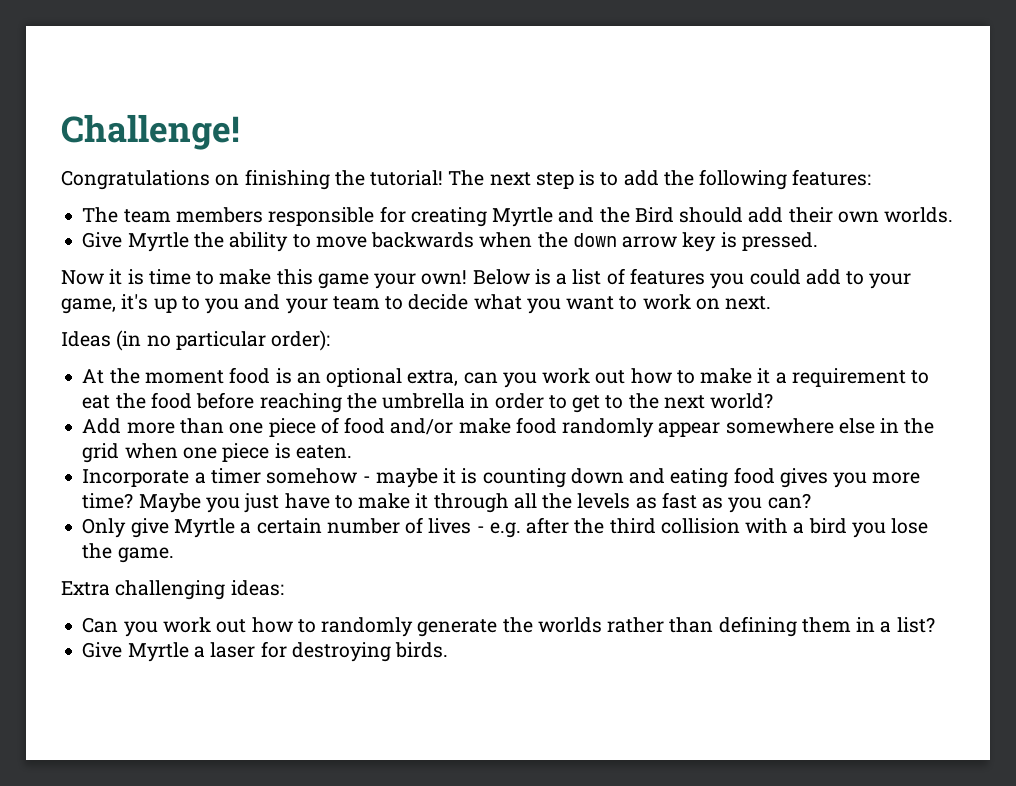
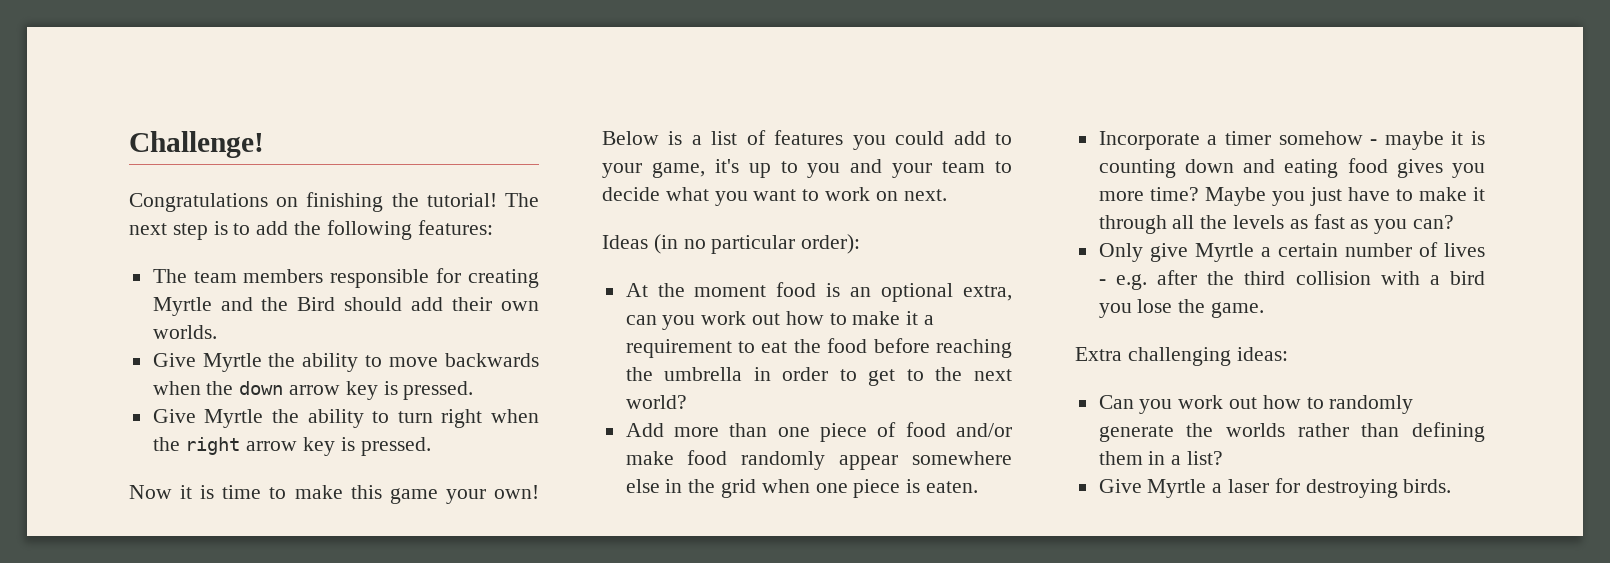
+ Give Myrtle the ability to turn right when the right arrow key is pressed.

